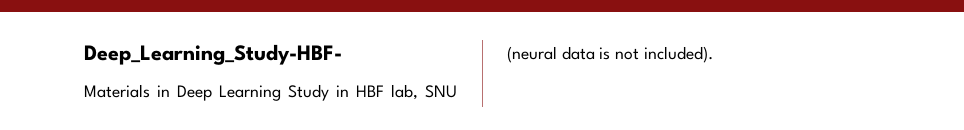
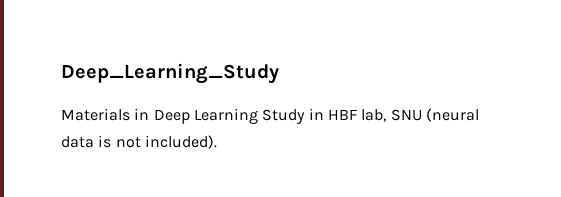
- Deep_Learning_Study-HBF-
+ Deep_Learning_Study

